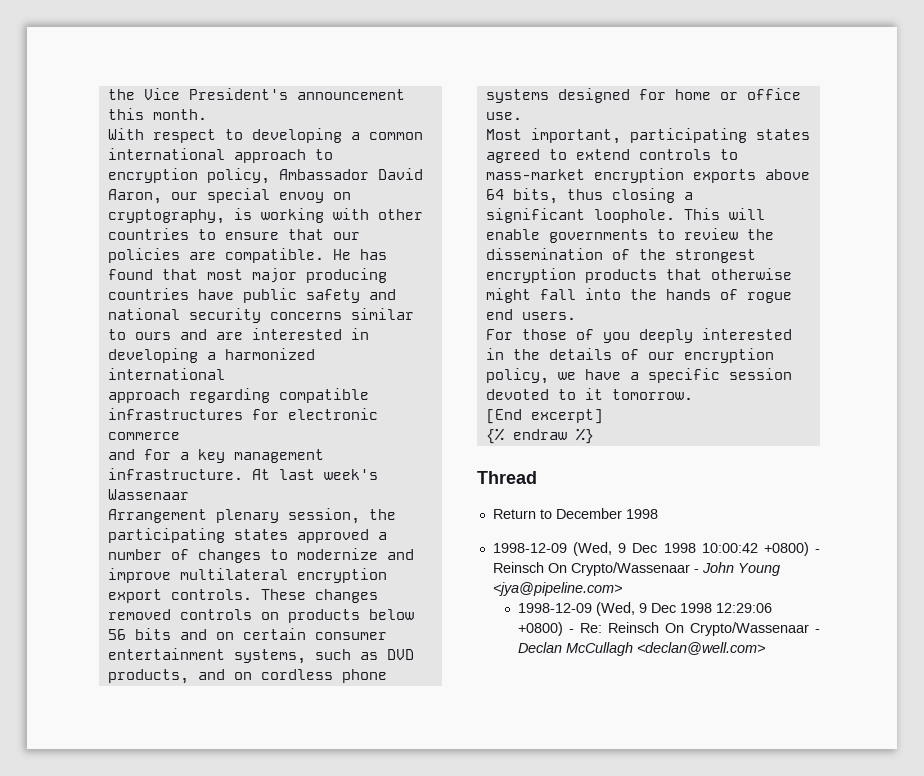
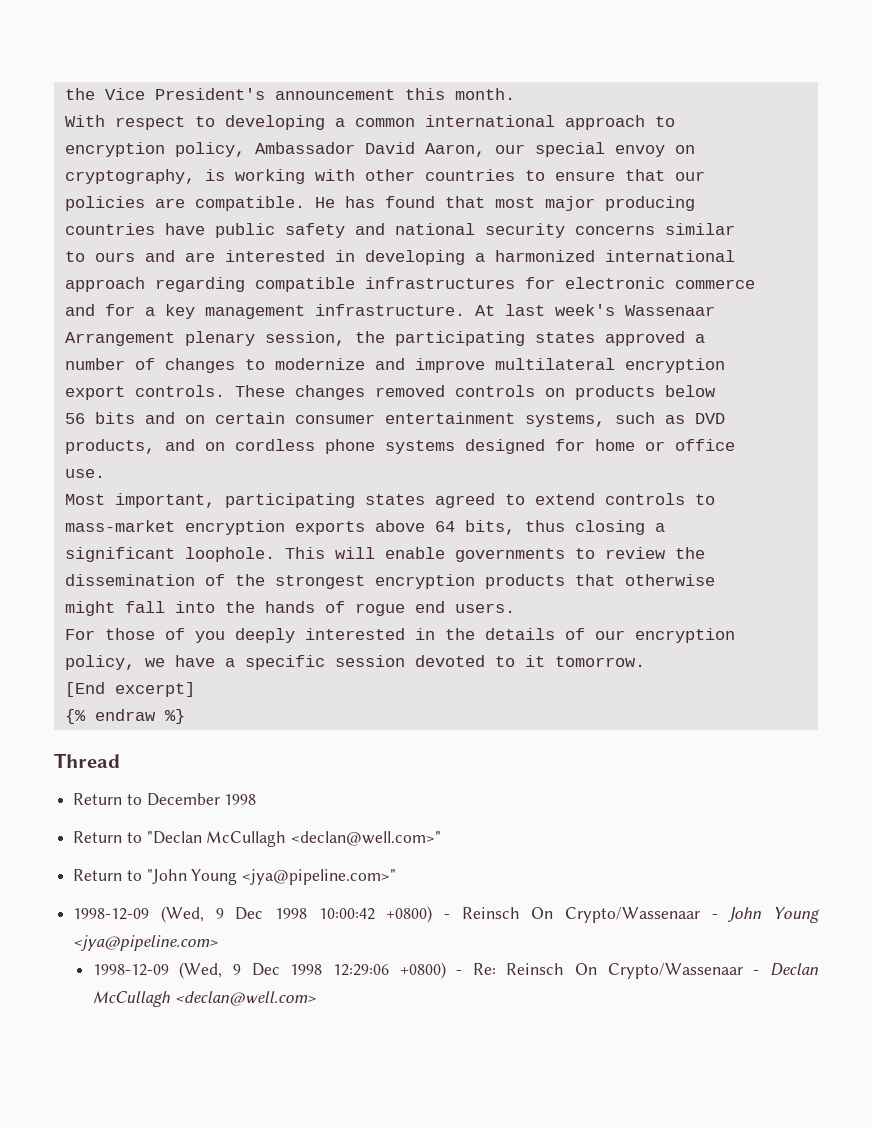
+ Return to "Declan McCullagh <declan@well.com>"
+ Return to "John Young <jya@pipeline.com>"

